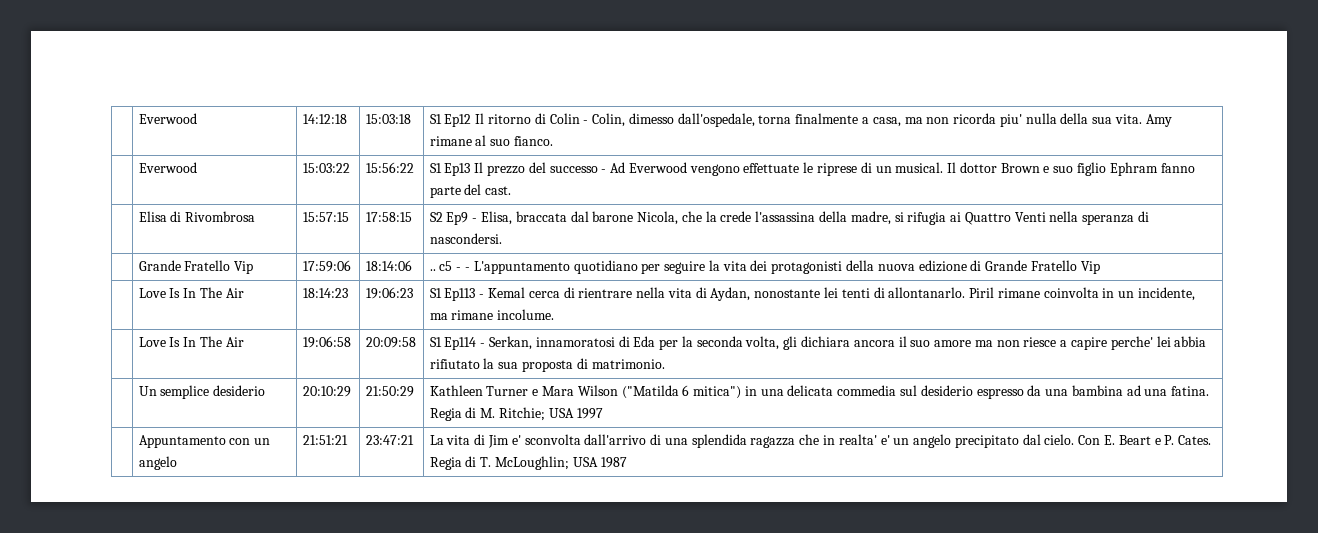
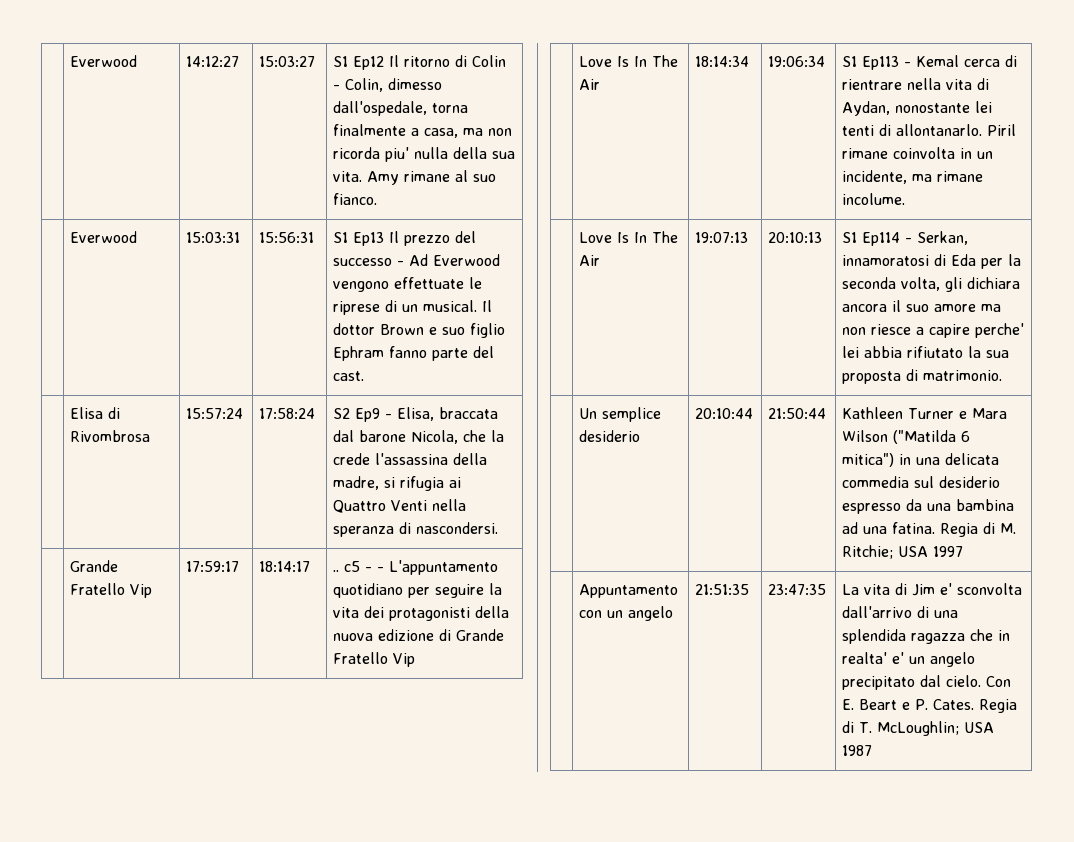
- | Everwood | 14:12:18 | 15:03:18 | S1 Ep12 Il ritorno di Colin - Colin, dimesso dall'ospedale, torna finalmente a casa, ma non ricorda piu' nulla della sua vita. Amy rimane al suo fianco.
+ | Everwood | 14:12:27 | 15:03:27 | S1 Ep12 Il ritorno di Colin - Colin, dimesso dall'ospedale, torna finalmente a casa, ma non ricorda piu' nulla della sua vita. Amy rimane al suo fianco.
- | Everwood | 15:03:22 | 15:56:22 | S1 Ep13 Il prezzo del successo - Ad Everwood vengono effettuate le riprese di un musical. Il dottor Brown e suo figlio Ephram fanno parte del cast.
+ | Everwood | 15:03:31 | 15:56:31 | S1 Ep13 Il prezzo del successo - Ad Everwood vengono effettuate le riprese di un musical. Il dottor Brown e suo figlio Ephram fanno parte del cast.
- | Elisa di Rivombrosa | 15:57:15 | 17:58:15 | S2 Ep9 - Elisa, braccata dal barone Nicola, che la crede l'assassina della madre, si rifugia ai Quattro Venti nella speranza di nascondersi.
+ | Elisa di Rivombrosa | 15:57:24 | 17:58:24 | S2 Ep9 - Elisa, braccata dal barone Nicola, che la crede l'assassina della madre, si rifugia ai Quattro Venti nella speranza di nascondersi.
- | Grande Fratello Vip | 17:59:06 | 18:14:06 | .. c5 - - L'appuntamento quotidiano per seguire la vita dei protagonisti della nuova edizione di Grande Fratello Vip
+ | Grande Fratello Vip | 17:59:17 | 18:14:17 | .. c5 - - L'appuntamento quotidiano per seguire la vita dei protagonisti della nuova edizione di Grande Fratello Vip
- | Love Is In The Air | 18:14:23 | 19:06:23 | S1 Ep113 - Kemal cerca di rientrare nella vita di Aydan, nonostante lei tenti di allontanarlo. Piril rimane coinvolta in un incidente, ma rimane incolume.
+ | Love Is In The Air | 18:14:34 | 19:06:34 | S1 Ep113 - Kemal cerca di rientrare nella vita di Aydan, nonostante lei tenti di allontanarlo. Piril rimane coinvolta in un incidente, ma rimane incolume.
- | Love Is In The Air | 19:06:58 | 20:09:58 | S1 Ep114 - Serkan, innamoratosi di Eda per la seconda volta, gli dichiara ancora il suo amore ma non riesce a capire perche' lei abbia rifiutato la sua proposta di matrimonio.
+ | Love Is In The Air | 19:07:13 | 20:10:13 | S1 Ep114 - Serkan, innamoratosi di Eda per la seconda volta, gli dichiara ancora il suo amore ma non riesce a capire perche' lei abbia rifiutato la sua proposta di matrimonio.
- | Un semplice desiderio | 20:10:29 | 21:50:29 | Kathleen Turner e Mara Wilson ("Matilda 6 mitica") in una delicata commedia sul desiderio espresso da una bambina ad una fatina. Regia di M. Ritchie; USA 1997
+ | Un semplice desiderio | 20:10:44 | 21:50:44 | Kathleen Turner e Mara Wilson ("Matilda 6 mitica") in una delicata commedia sul desiderio espresso da una bambina ad una fatina. Regia di M. Ritchie; USA 1997
- | Appuntamento con un angelo | 21:51:21 | 23:47:21 | La vita di Jim e' sconvolta dall'arrivo di una splendida ragazza che in realta' e' un angelo precipitato dal cielo. Con E. Beart e P. Cates. Regia di T. McLoughlin; USA 1987
+ | Appuntamento con un angelo | 21:51:35 | 23:47:35 | La vita di Jim e' sconvolta dall'arrivo di una splendida ragazza che in realta' e' un angelo precipitato dal cielo. Con E. Beart e P. Cates. Regia di T. McLoughlin; USA 1987

